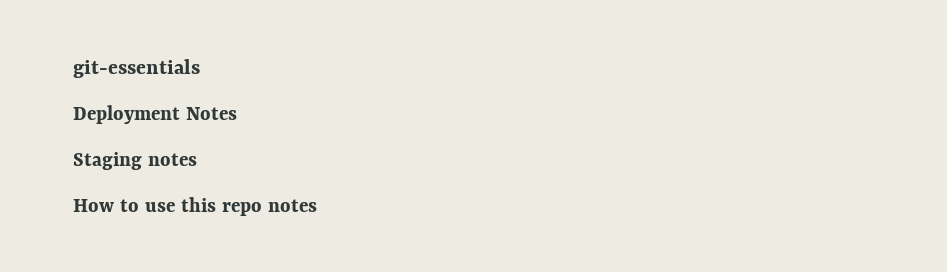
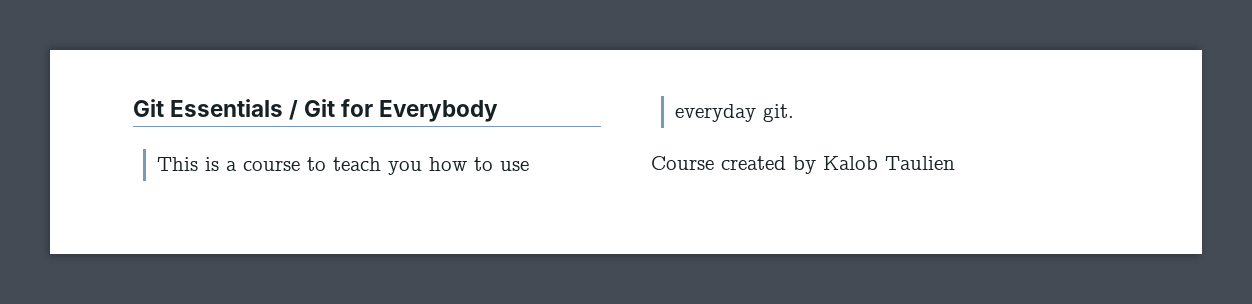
- git-essentials
- Deployment Notes
- Staging notes
- How to use this repo notes
+ Git Essentials / Git for Everybody
+ This is a course to teach you how to use everyday git.
+ Course created by Kalob Taulien

